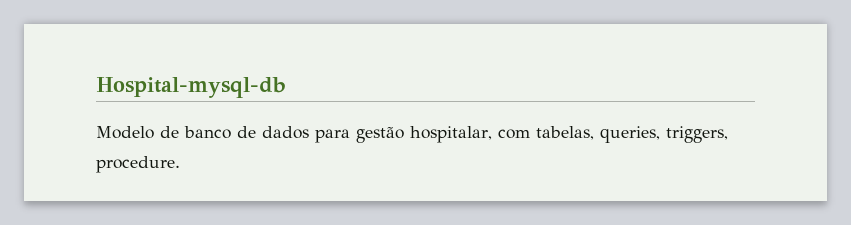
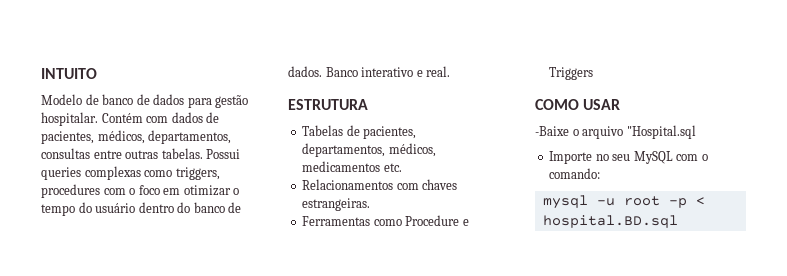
- Hospital-mysql-db
+ INTUITO
- Modelo de banco de dados para gestão hospitalar, com tabelas, queries, triggers, procedure.
+ Modelo de banco de dados para gestão hospitalar. Contém com dados de pacientes, médicos, departamentos, consultas entre outras tabelas. Possui queries complexas como triggers, procedures com o foco em otimizar o tempo do usuário dentro do banco de dados. Banco interativo e real.
+ ESTRUTURA
+ Tabelas de pacientes, departamentos, médicos, medicamentos etc.
+ Relacionamentos com chaves estrangeiras.
+ Ferramentas como Procedure e Triggers
+ COMO USAR
+ -Baixe o arquivo "Hospital.sql
+ Importe no seu MySQL com o comando:
+ mysql -u root -p < hospital.BD.sql

